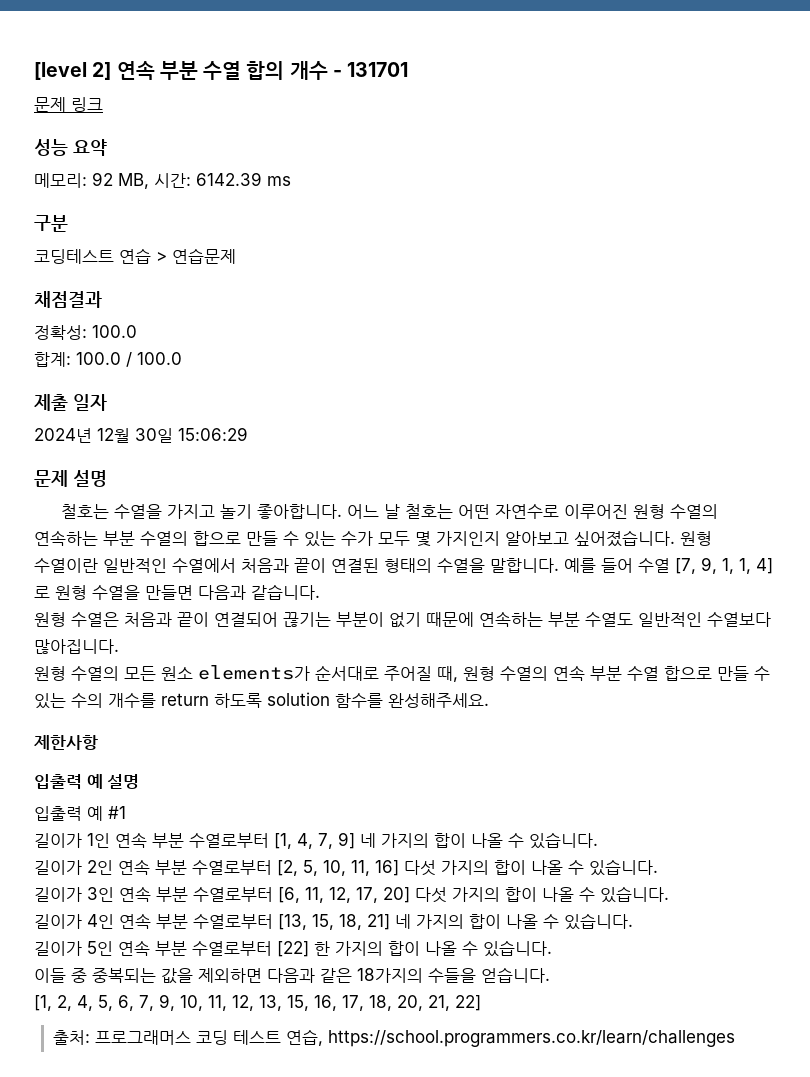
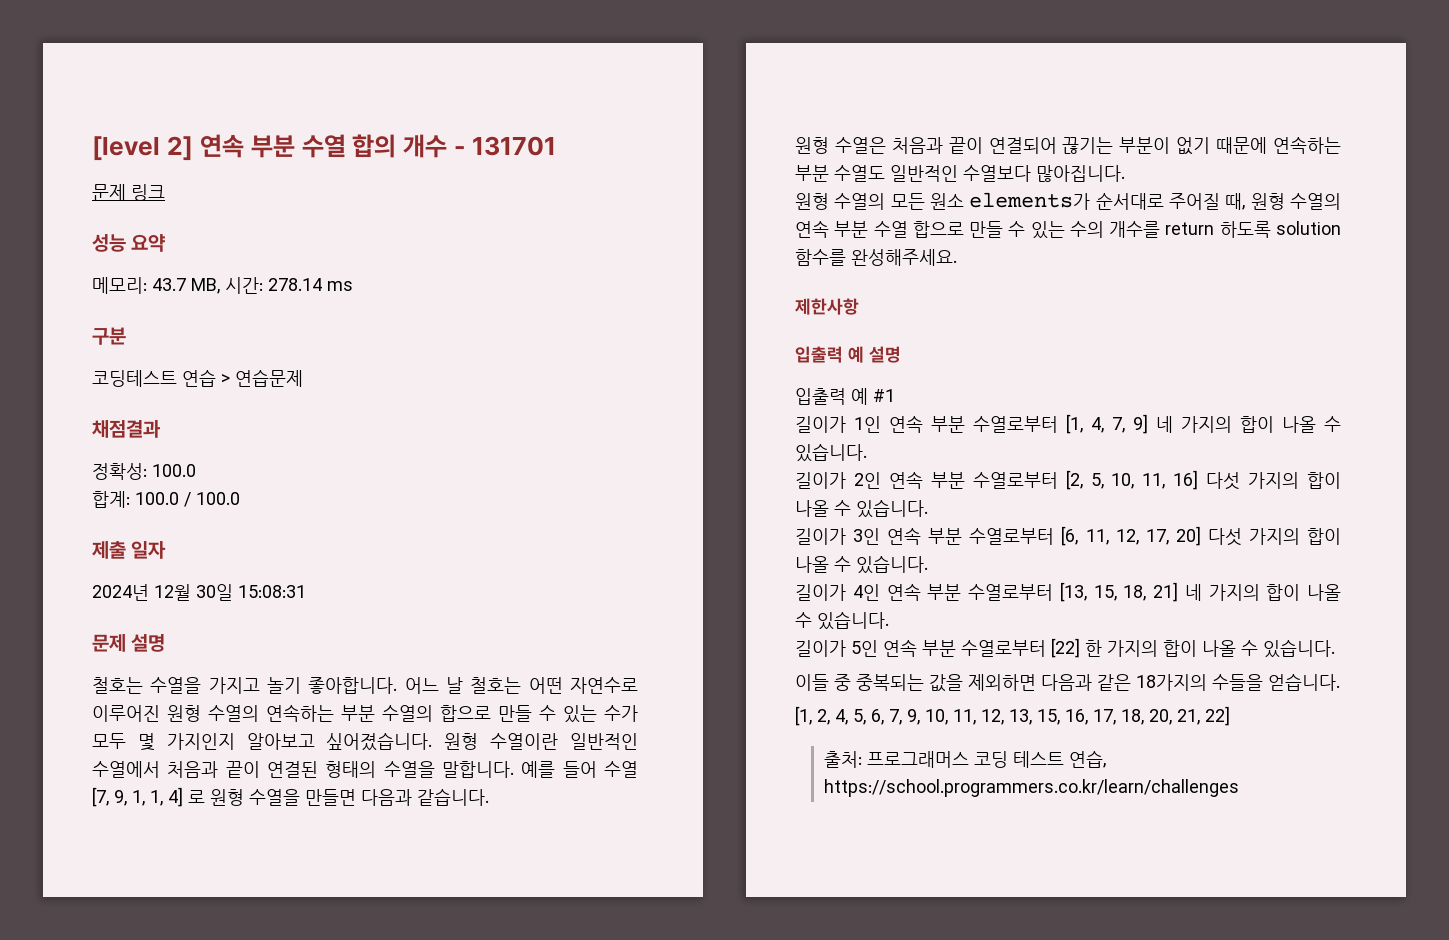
- 메모리: 92 MB, 시간: 6142.39 ms
+ 메모리: 43.7 MB, 시간: 278.14 ms
- 2024년 12월 30일 15:06:29
+ 2024년 12월 30일 15:08:31

